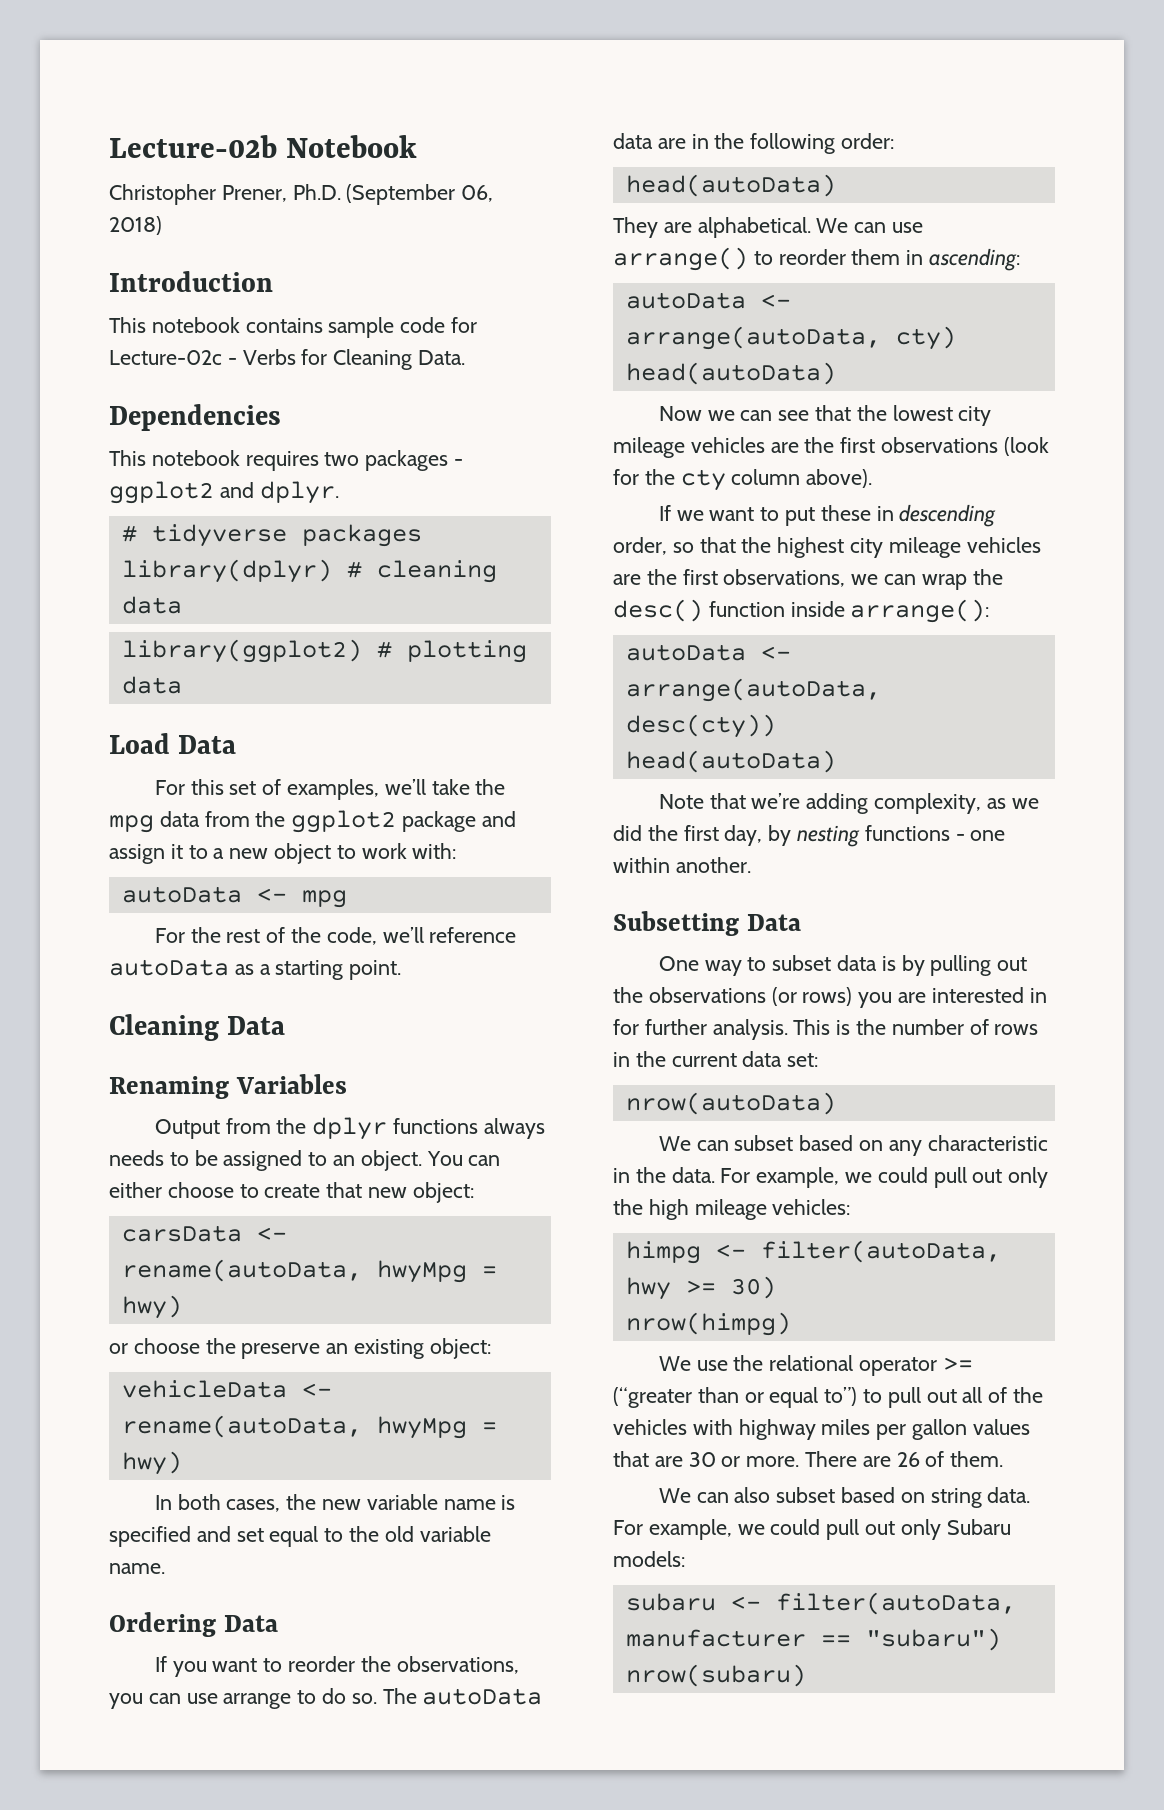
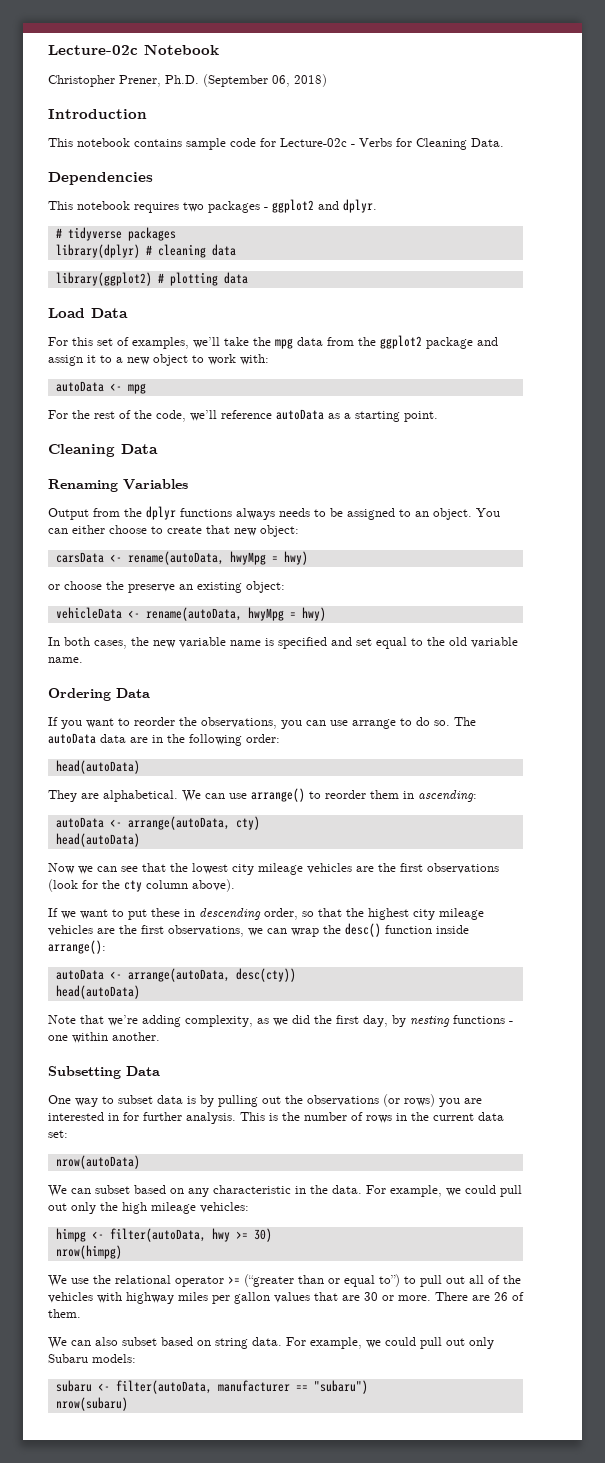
- Lecture-02b Notebook
+ Lecture-02c Notebook

